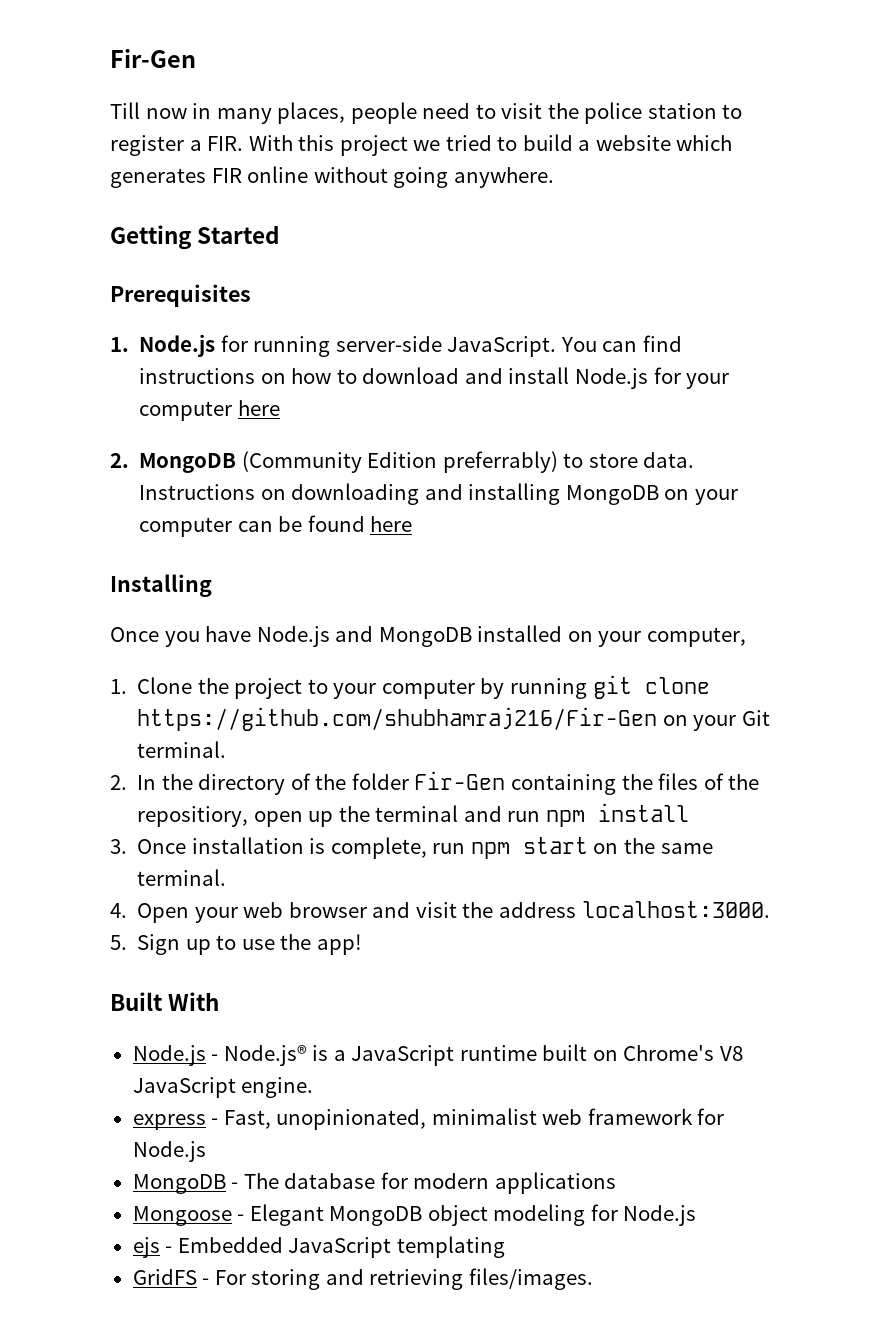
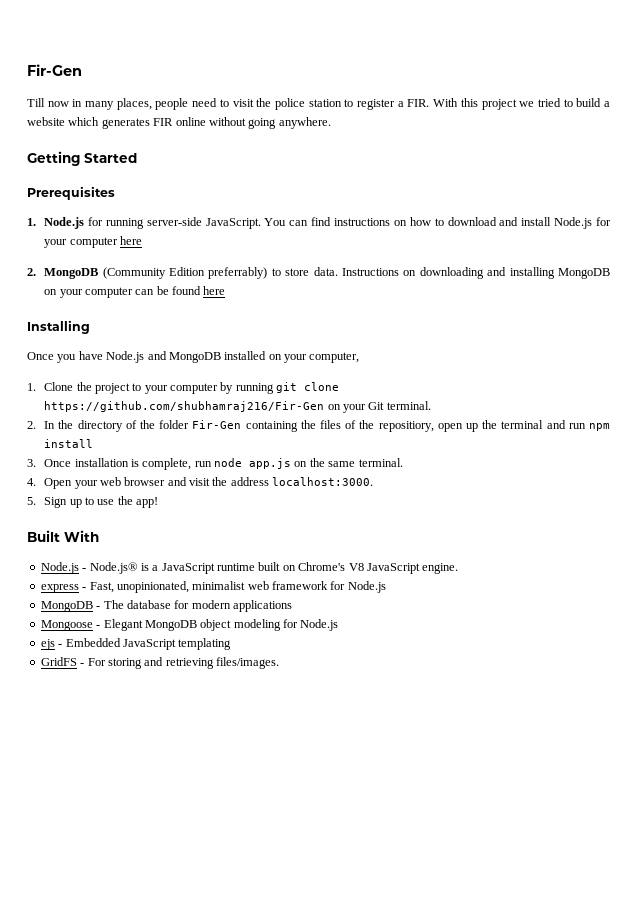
- 3. Once installation is complete, run npm start on the same terminal.
+ 3. Once installation is complete, run node app.js on the same terminal.

